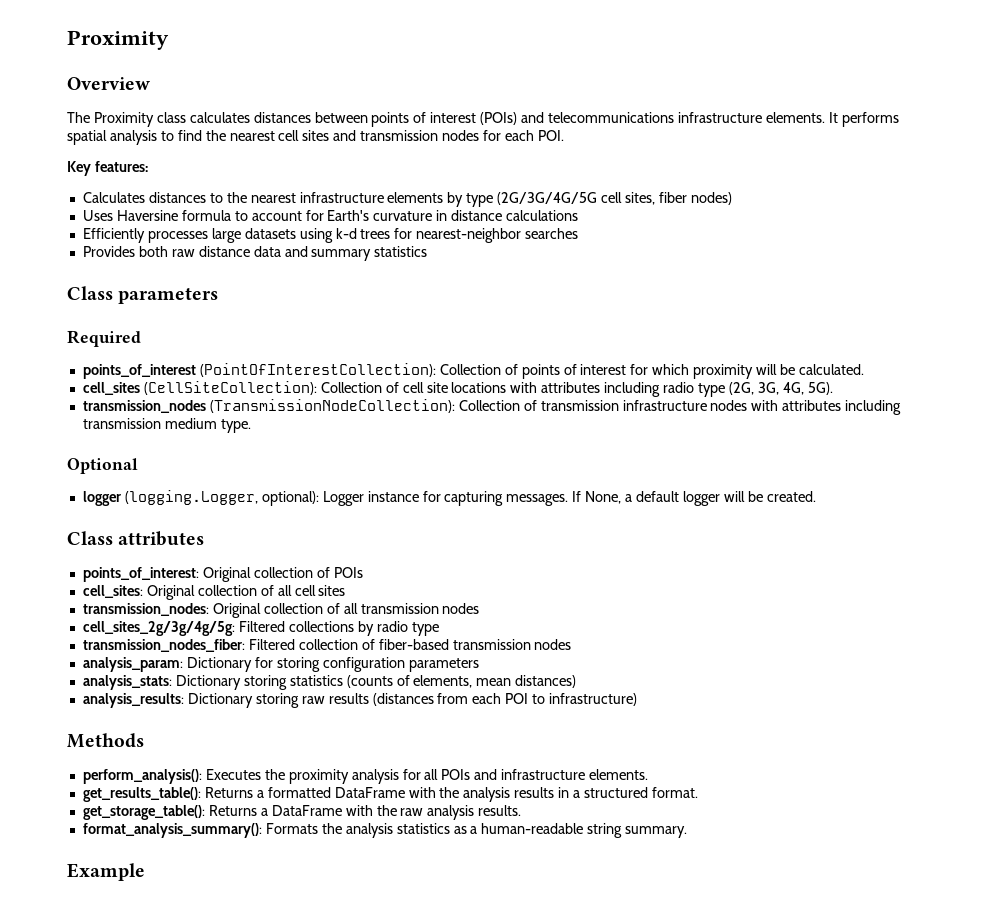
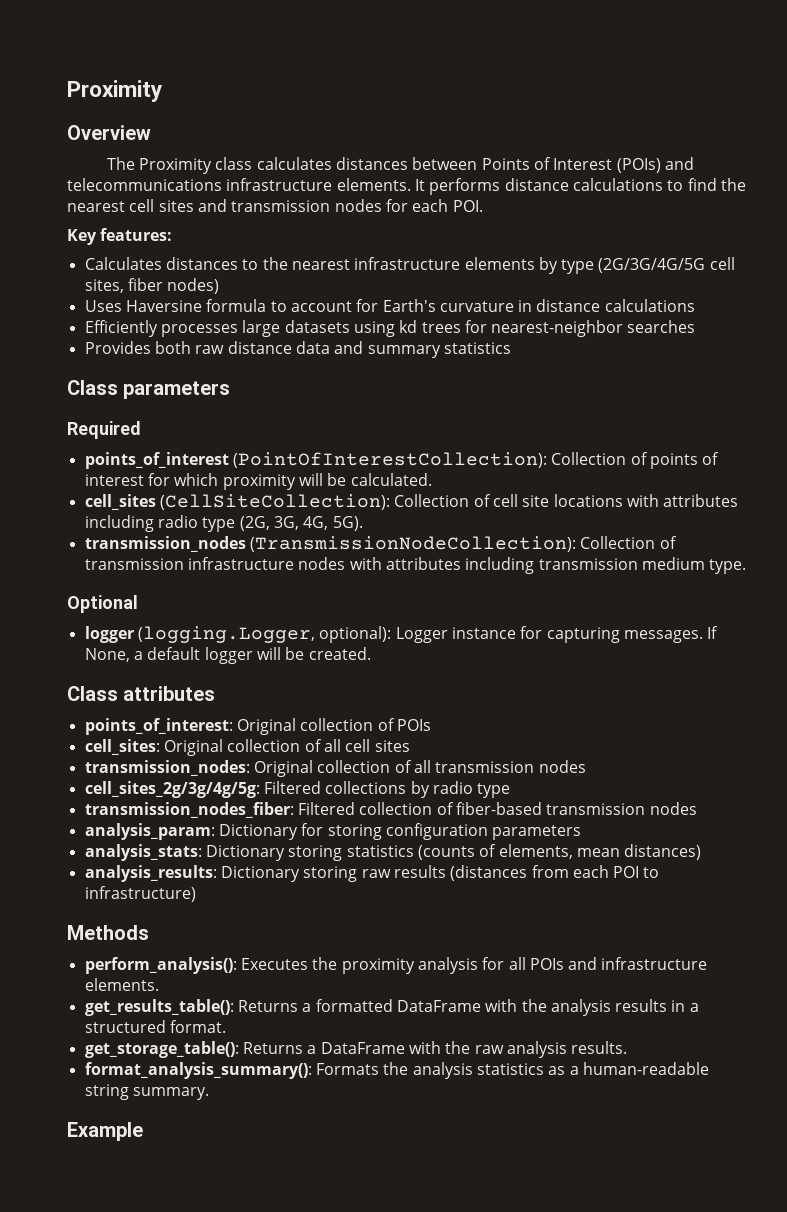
- The Proximity class calculates distances between points of interest (POIs) and telecommunications infrastructure elements.
+ The Proximity class calculates distances between Points of Interest (POIs) and telecommunications infrastructure elements.
- It performs spatial analysis to find the nearest cell sites and transmission nodes for each POI.
+ It performs distance calculations to find the nearest cell sites and transmission nodes for each POI.
- Efficiently processes large datasets using k-d trees for nearest-neighbor searches
+ Efficiently processes large datasets using kd trees for nearest-neighbor searches

